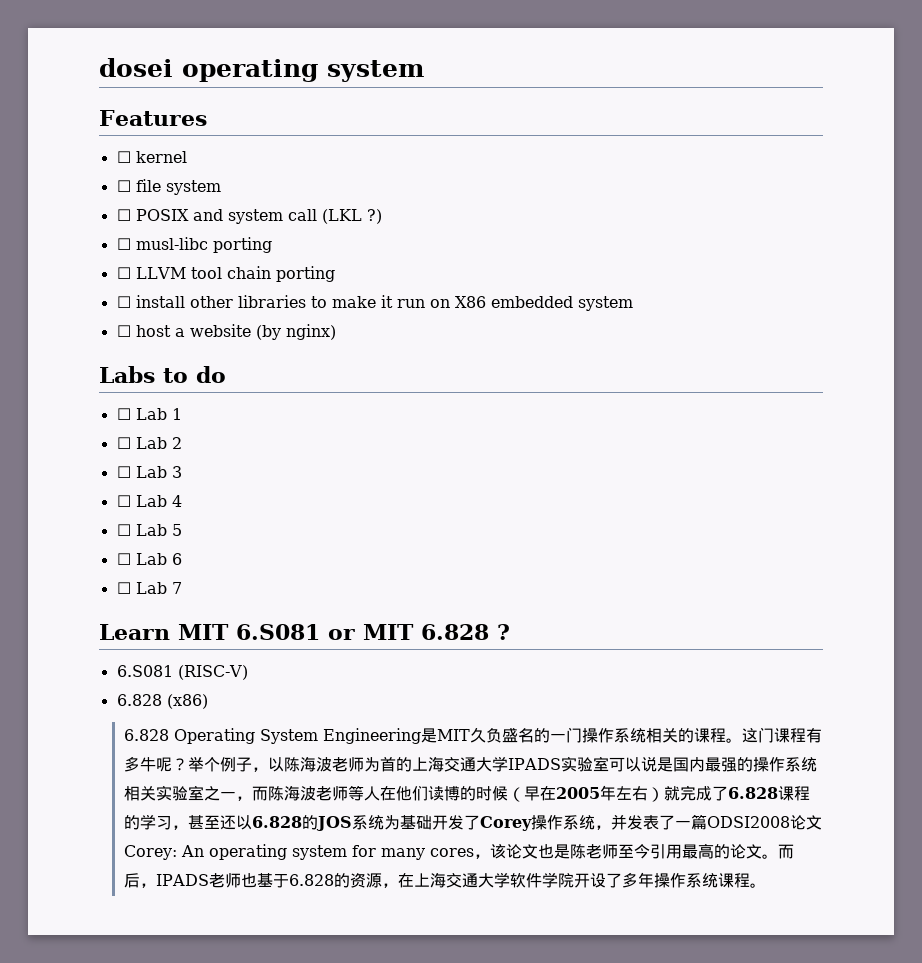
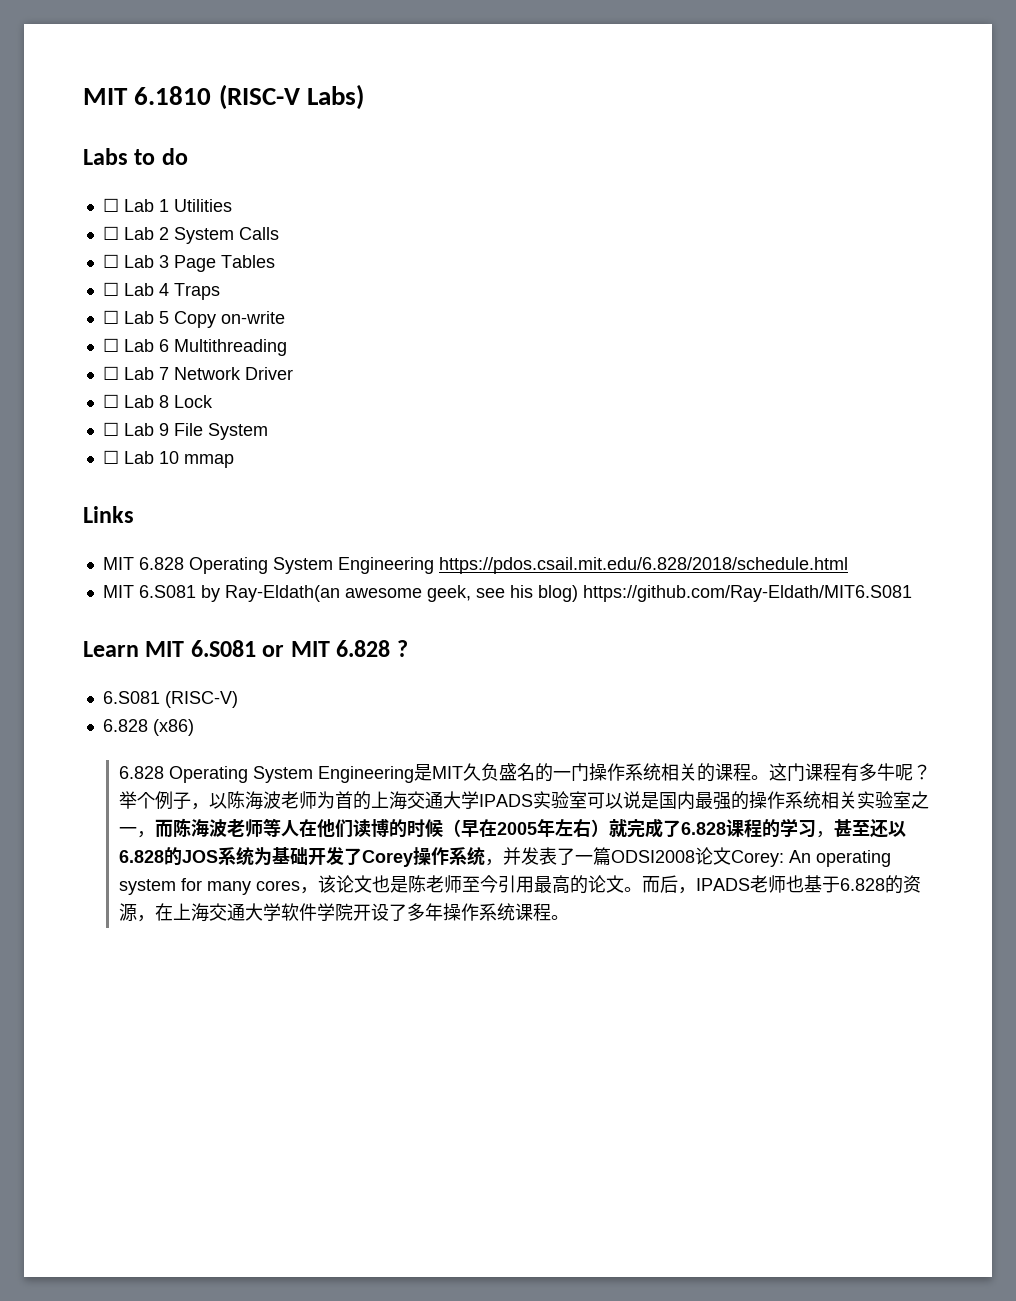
- dosei operating system
- Features
- ☐ kernel
- ☐ file system
- ☐ POSIX and system call (LKL ?)
- ☐ musl-libc porting
- ☐ LLVM tool chain porting
- ☐ install other libraries to make it run on X86 embedded system
- ☐ host a website (by nginx)
+ MIT 6.1810 (RISC-V Labs)
- ☐ Lab 1
+ ☐ Lab 1 Utilities
- ☐ Lab 2
+ ☐ Lab 2 System Calls
- ☐ Lab 3
+ ☐ Lab 3 Page Tables
- ☐ Lab 4
+ ☐ Lab 4 Traps
- ☐ Lab 5
+ ☐ Lab 5 Copy on-write
- ☐ Lab 6
+ ☐ Lab 6 Multithreading
- ☐ Lab 7
+ ☐ Lab 7 Network Driver
+ ☐ Lab 8 Lock
+ ☐ Lab 9 File System
+ ☐ Lab 10 mmap
+ Links
+ MIT 6.828 Operating System Engineering https://pdos.csail.mit.edu/6.828/2018/schedule.html
+ MIT 6.S081 by Ray-Eldath(an awesome geek, see his blog) https://github.com/Ray-Eldath/MIT6.S081

